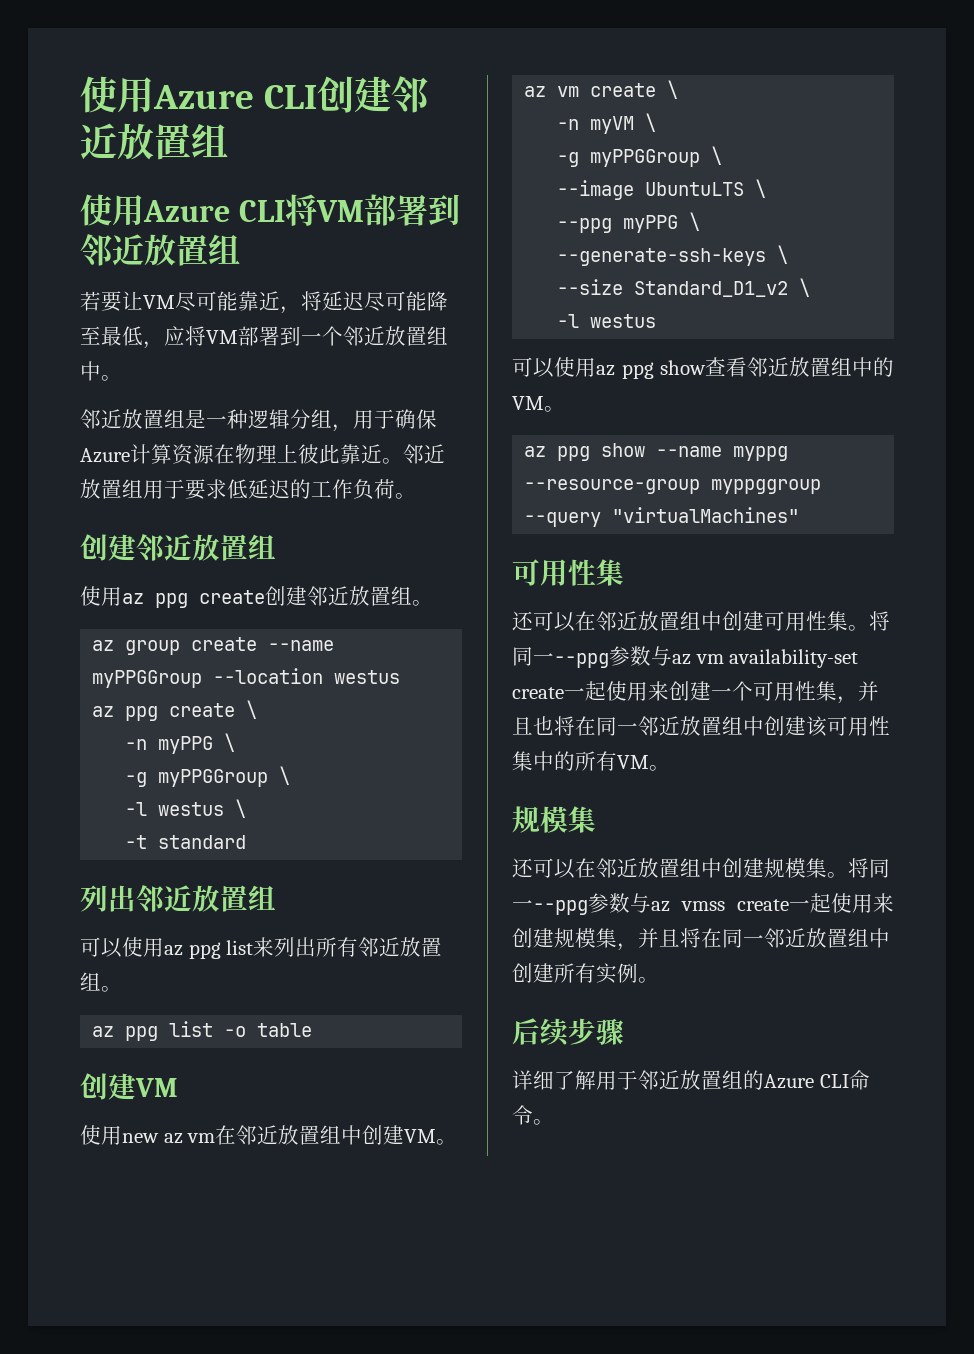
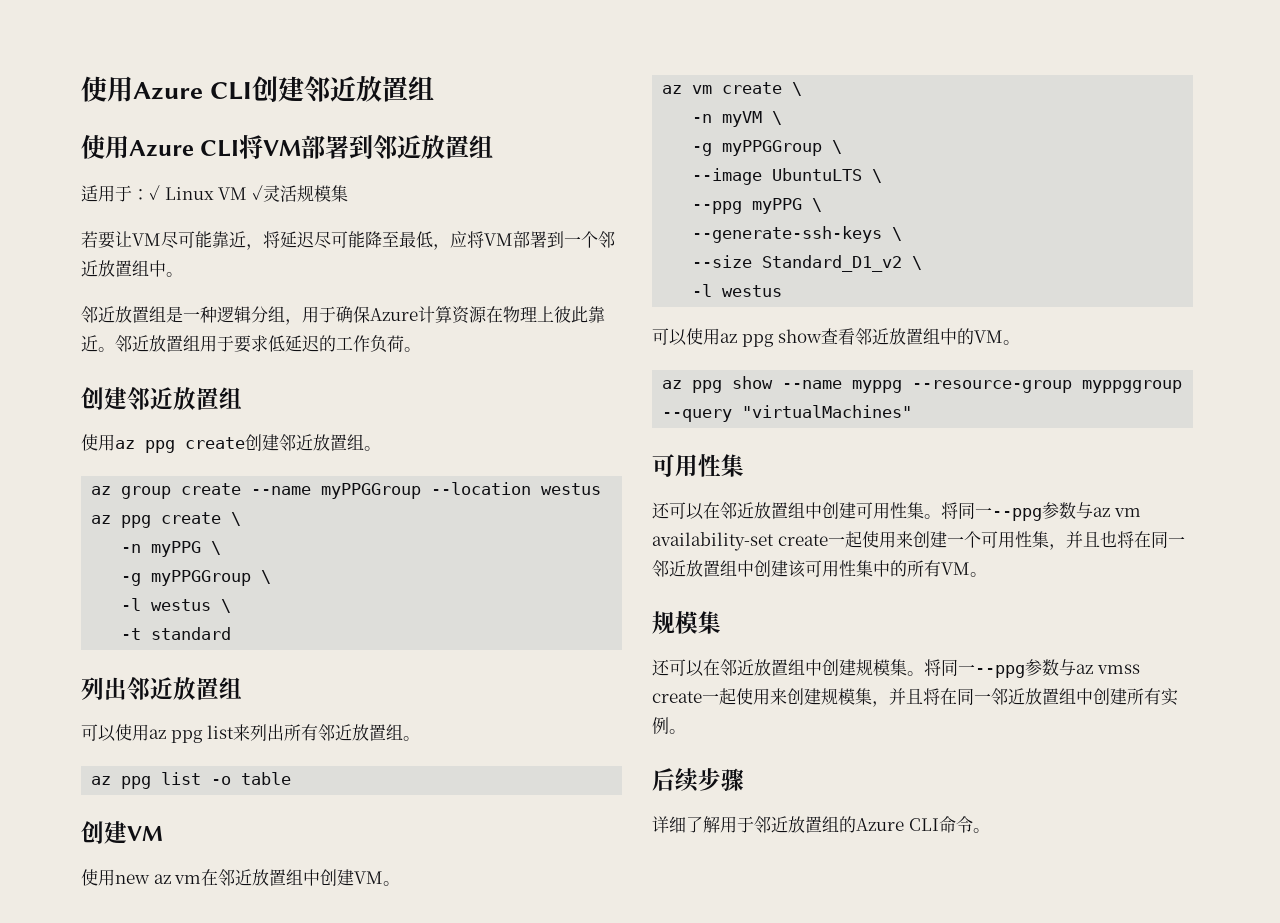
+ 适用于：✓ Linux VM ✓灵活规模集

